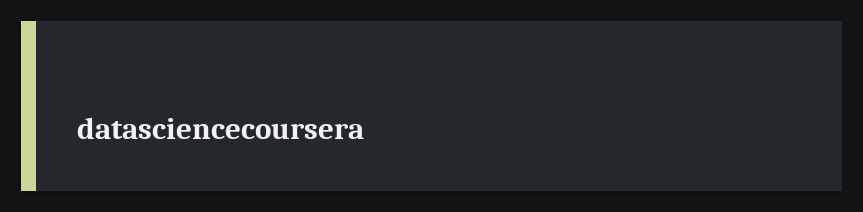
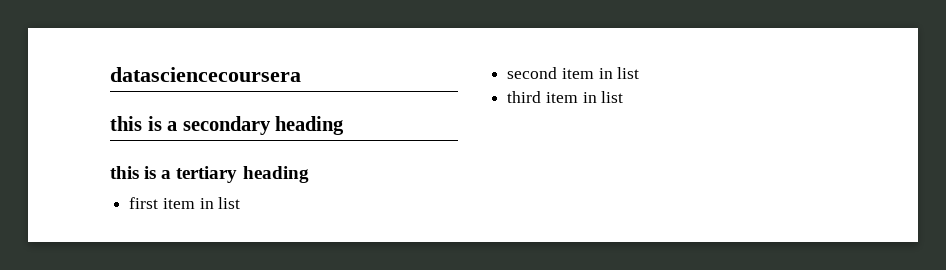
+ this is a secondary heading
+ this is a tertiary heading
+ first item in list
+ second item in list
+ third item in list

